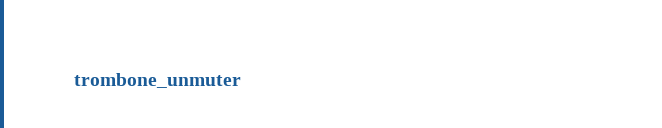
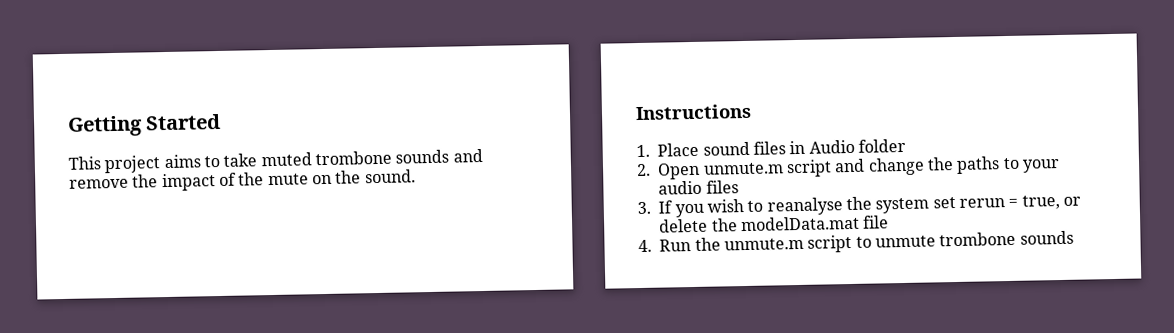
- trombone_unmuter
+ Getting Started
+ This project aims to take muted trombone sounds and remove the impact of the mute on the sound.
+ Instructions
+ 1. Place sound files in Audio folder
+ 2. Open unmute.m script and change the paths to your audio files
+ 3. If you wish to reanalyse the system set rerun = true, or delete the modelData.mat file
+ 4. Run the unmute.m script to unmute trombone sounds

